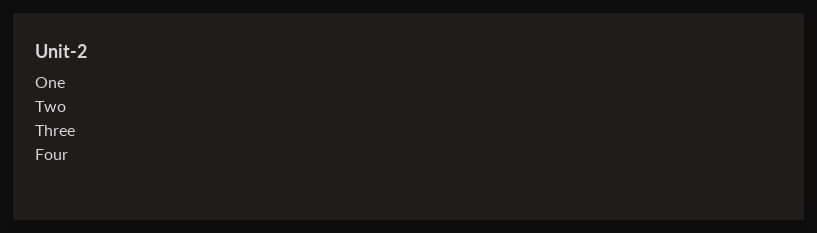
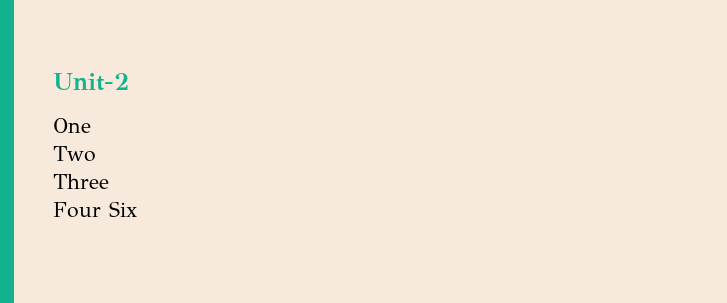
- Four
+ Four Six

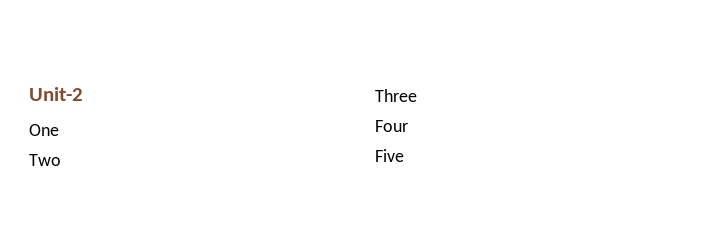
- Four Six
+ Four
+ Five

